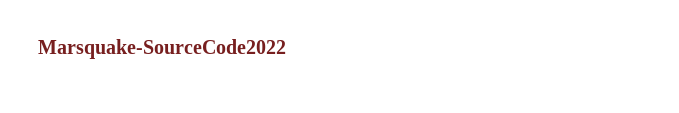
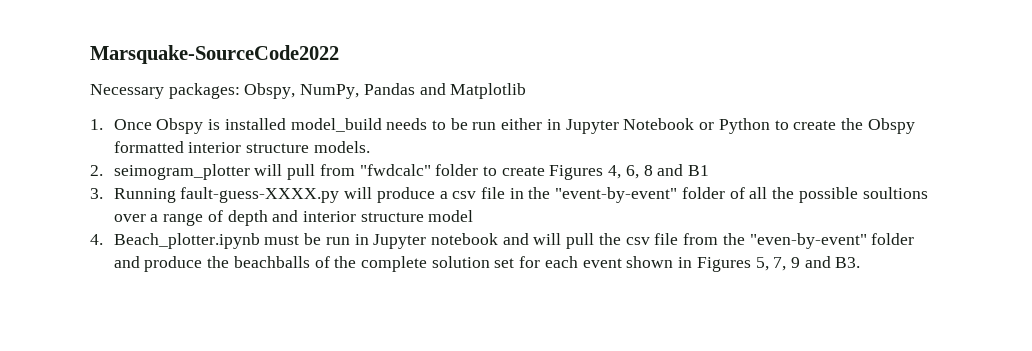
+ Necessary packages: Obspy, NumPy, Pandas and Matplotlib
+ 1. Once Obspy is installed model_build needs to be run either in Jupyter Notebook or Python to create the Obspy formatted interior structure models.
+ 2. seimogram_plotter will pull from "fwdcalc" folder to create Figures 4, 6, 8 and B1
+ 3. Running fault-guess-XXXX.py will produce a csv file in the "event-by-event" folder of all the possible soultions over a range of depth and interior structure model
+ 4. Beach_plotter.ipynb must be run in Jupyter notebook and will pull the csv file from the "even-by-event" folder and produce the beachballs of the complete solution set for each event shown in Figures 5, 7, 9 and B3.

